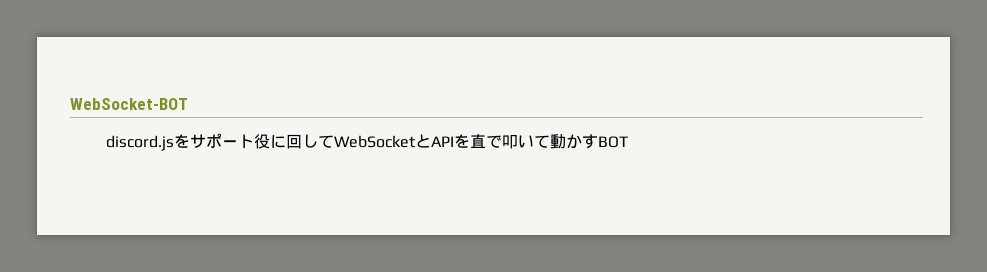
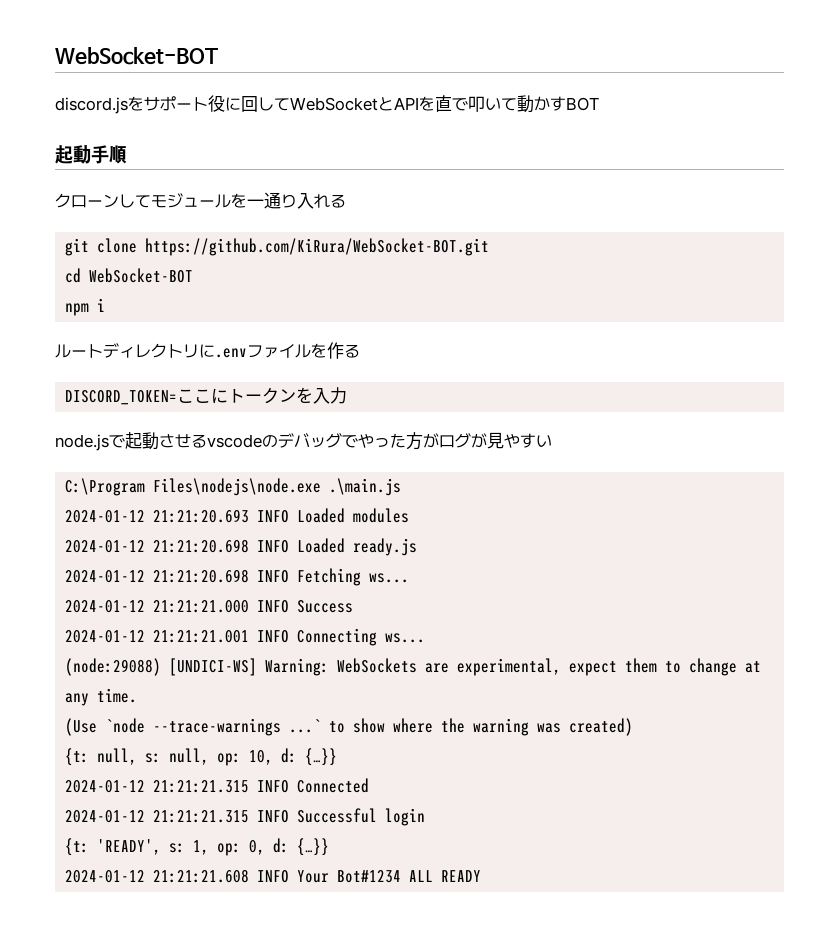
+ 起動手順
+ クローンしてモジュールを一通り入れる
+ git clone https://github.com/KiRura/WebSocket-BOT.git
+ cd WebSocket-BOT
+ npm i
+ ルートディレクトリに.envファイルを作る
+ DISCORD_TOKEN=ここにトークンを入力
+ node.jsで起動させるvscodeのデバッグでやった方がログが見やすい
+ C:\Program Files\nodejs\node.exe .\main.js
+ 2024-01-12 21:21:20.693 INFO Loaded modules
+ 2024-01-12 21:21:20.698 INFO Loaded ready.js
+ 2024-01-12 21:21:20.698 INFO Fetching ws...
+ 2024-01-12 21:21:21.000 INFO Success
+ 2024-01-12 21:21:21.001 INFO Connecting ws...
+ (node:29088) [UNDICI-WS] Warning: WebSockets are experimental, expect them to change at any time.
+ (Use `node --trace-warnings ...` to show where the warning was created)
+ {t: null, s: null, op: 10, d: {…}}
+ 2024-01-12 21:21:21.315 INFO Connected
+ 2024-01-12 21:21:21.315 INFO Successful login
+ {t: 'READY', s: 1, op: 0, d: {…}}
+ 2024-01-12 21:21:21.608 INFO Your Bot#1234 ALL READY

